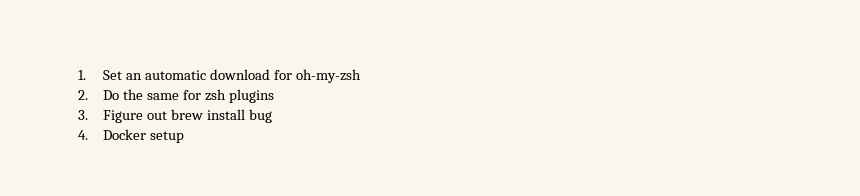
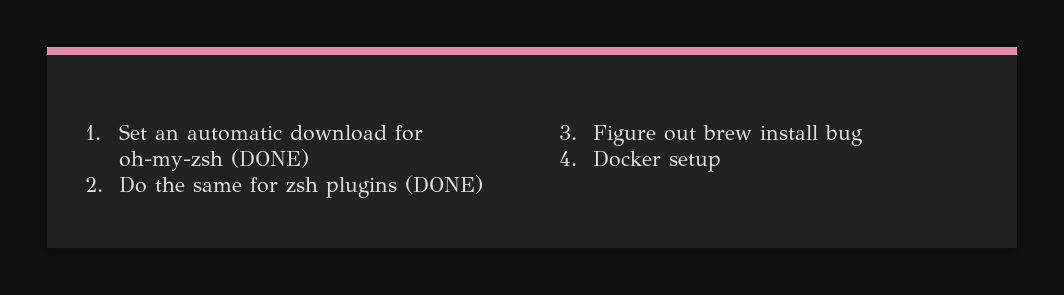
- 1. Set an automatic download for oh-my-zsh
+ 1. Set an automatic download for oh-my-zsh (DONE)
- 2. Do the same for zsh plugins
+ 2. Do the same for zsh plugins (DONE)

